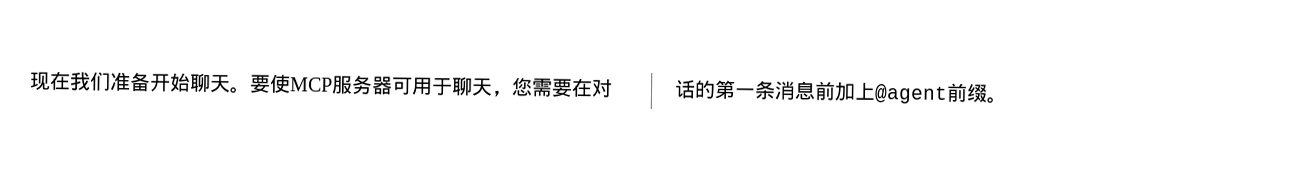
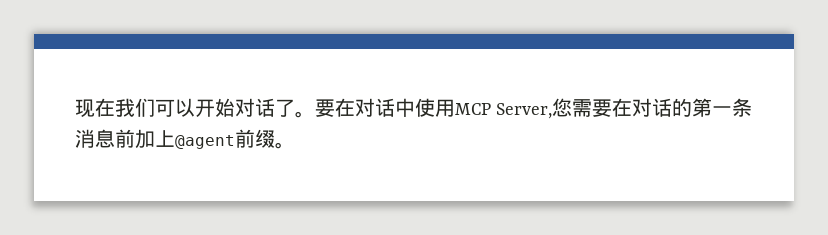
- 现在我们准备开始聊天。要使MCP服务器可用于聊天，您需要在对话的第一条消息前加上@agent前缀。
+ 现在我们可以开始对话了。要在对话中使用MCP Server,您需要在对话的第一条消息前加上@agent前缀。

